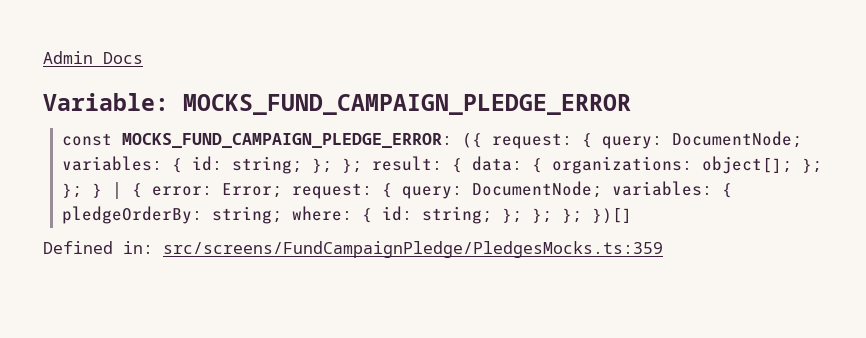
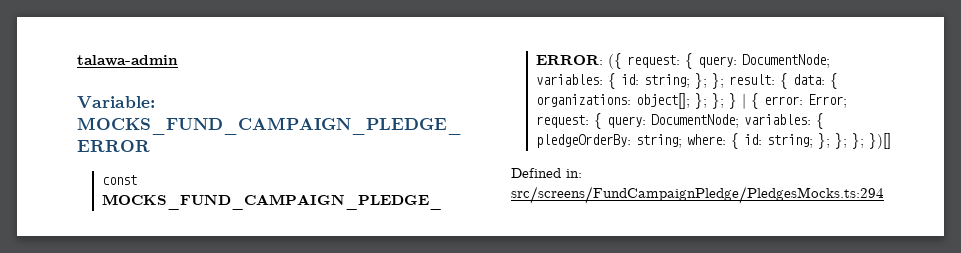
- Admin Docs
+ talawa-admin
- Defined in: src/screens/FundCampaignPledge/PledgesMocks.ts:359
+ Defined in: src/screens/FundCampaignPledge/PledgesMocks.ts:294

